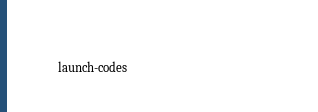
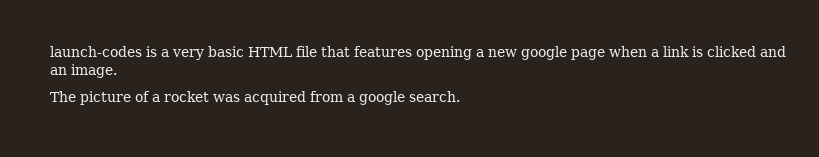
- launch-codes
+ launch-codes is a very basic HTML file that features opening a new google page when a link is clicked and an image.
+ The picture of a rocket was acquired from a google search.

